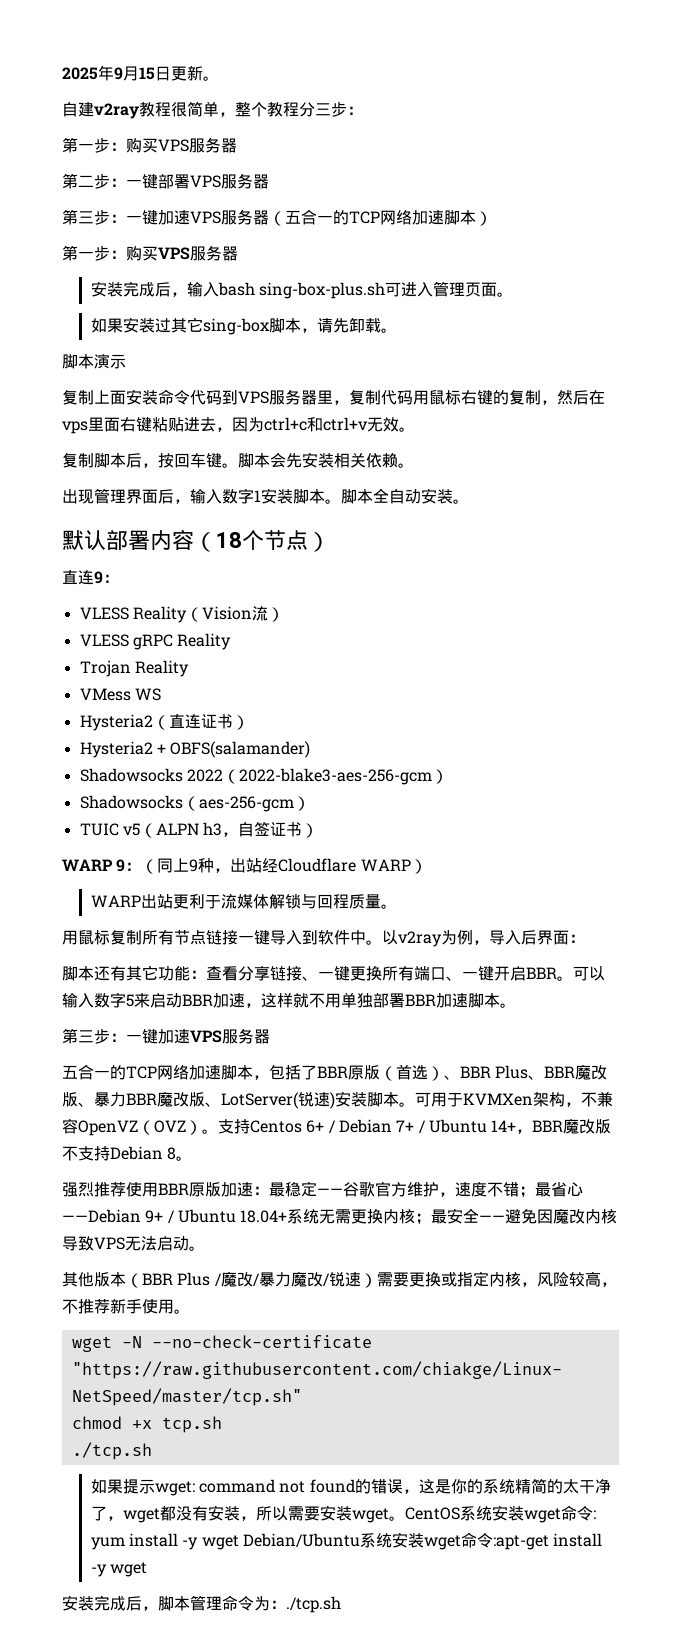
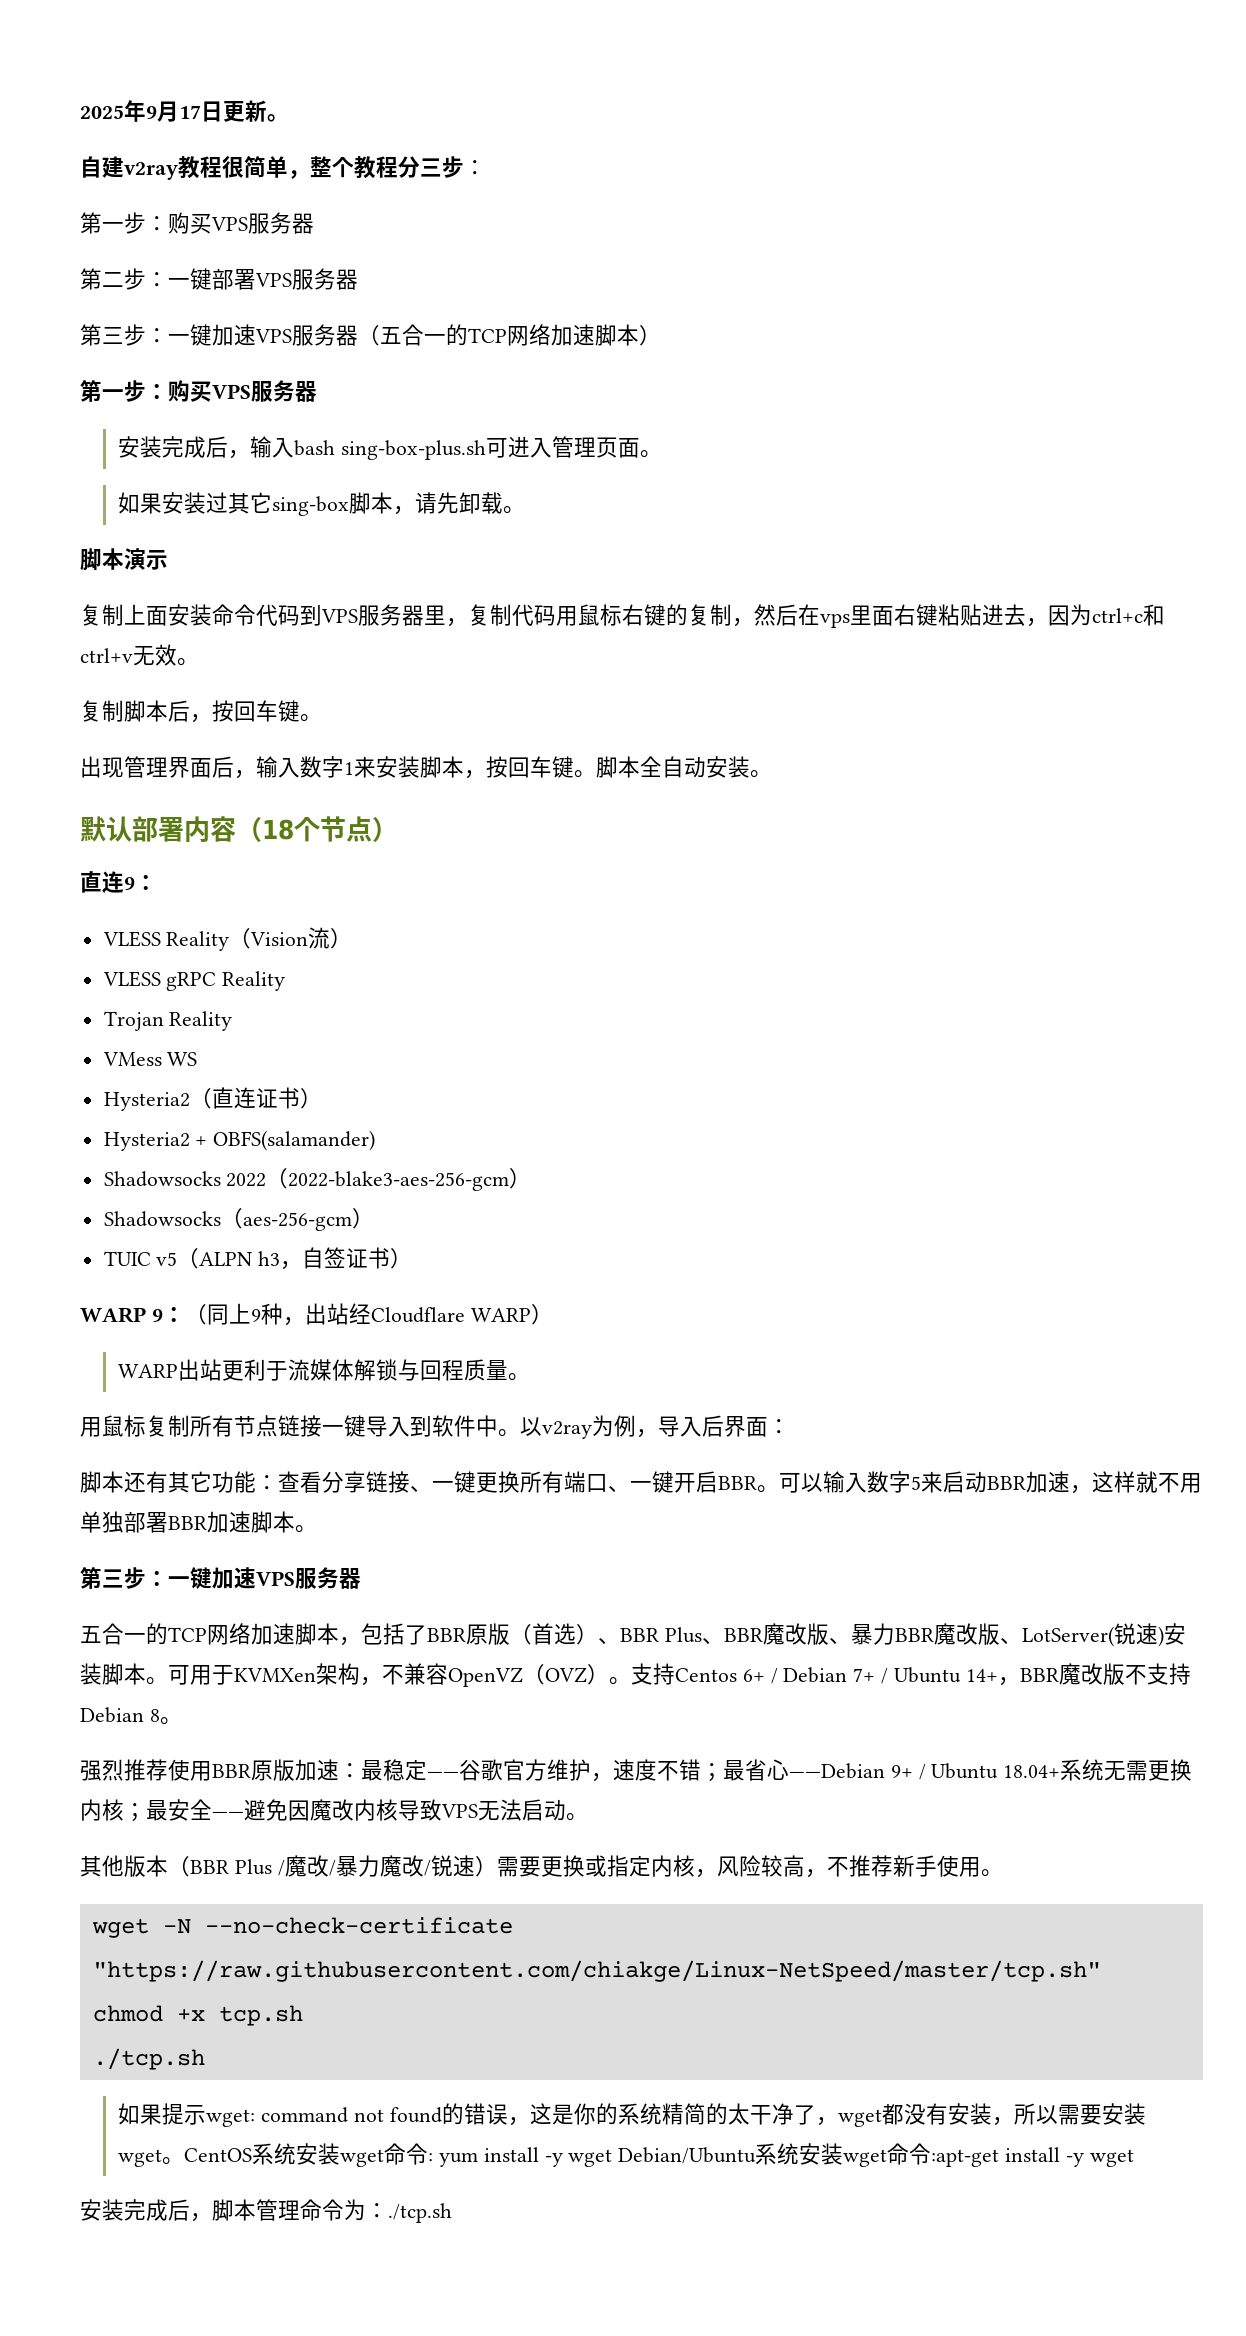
- 2025年9月15日更新。
+ 2025年9月17日更新。
- 脚本会先安装相关依赖。
- 出现管理界面后，输入数字1安装脚本。
+ 出现管理界面后，输入数字1来安装脚本，按回车键。

